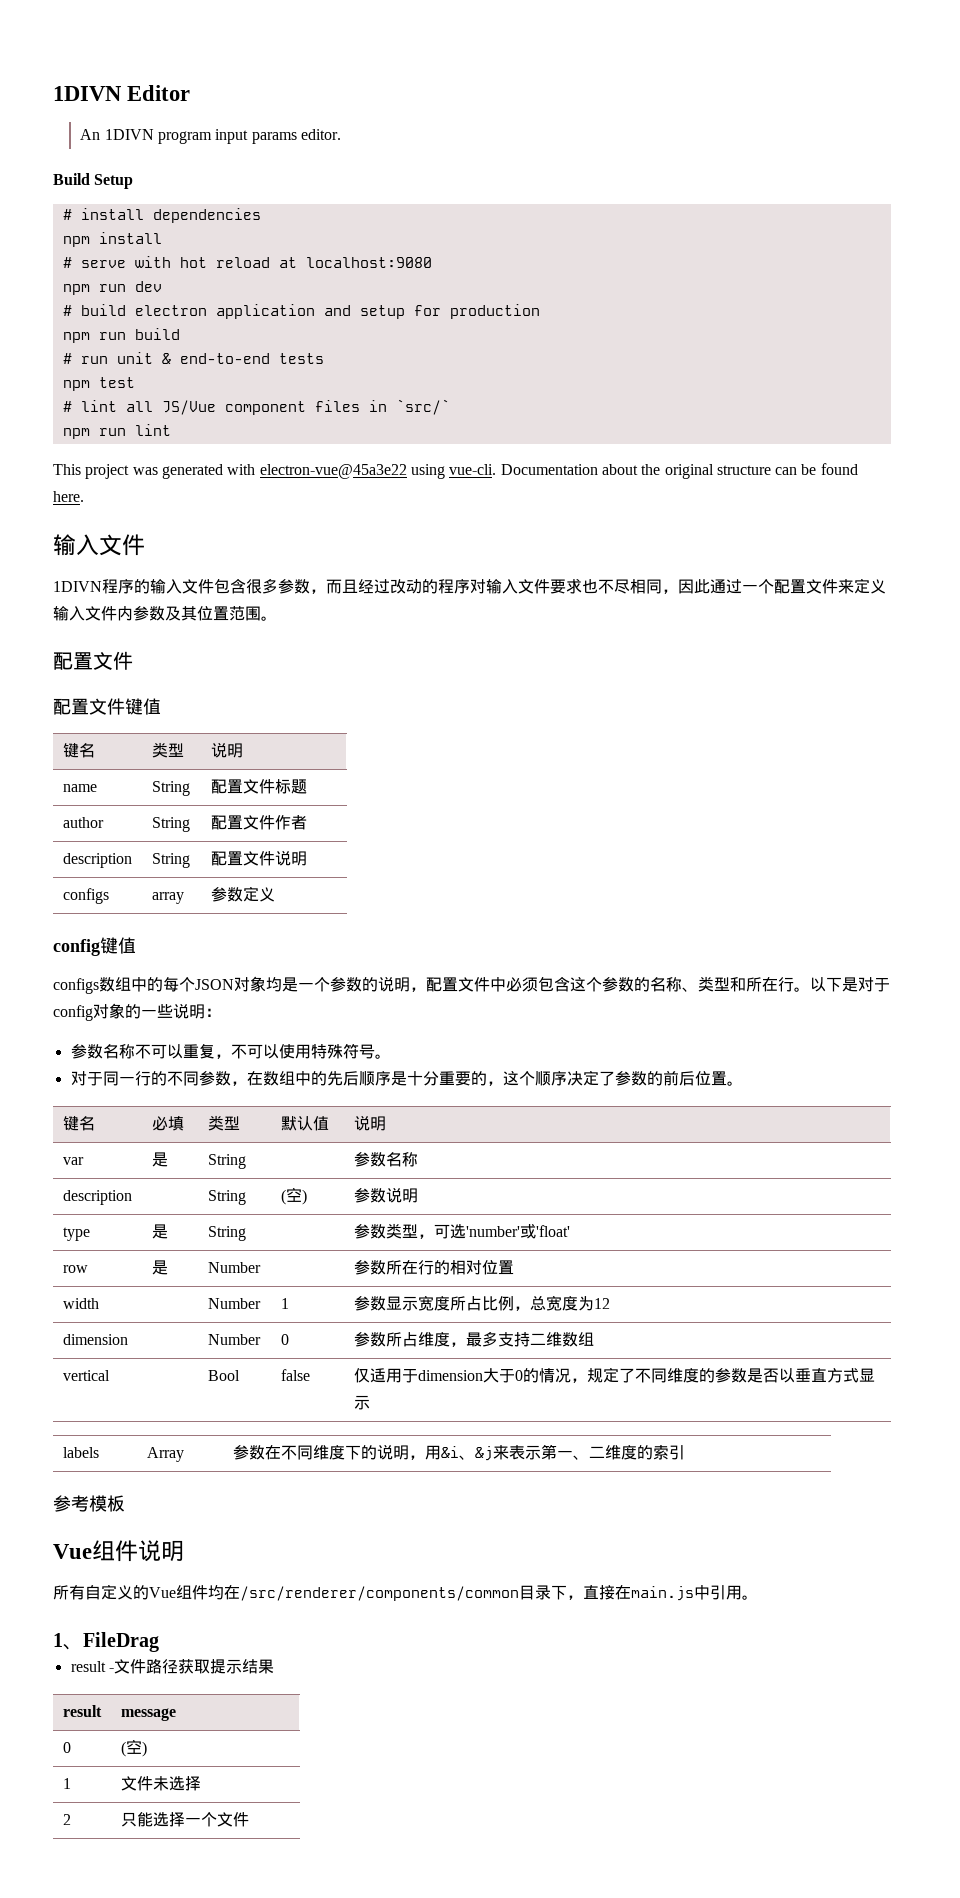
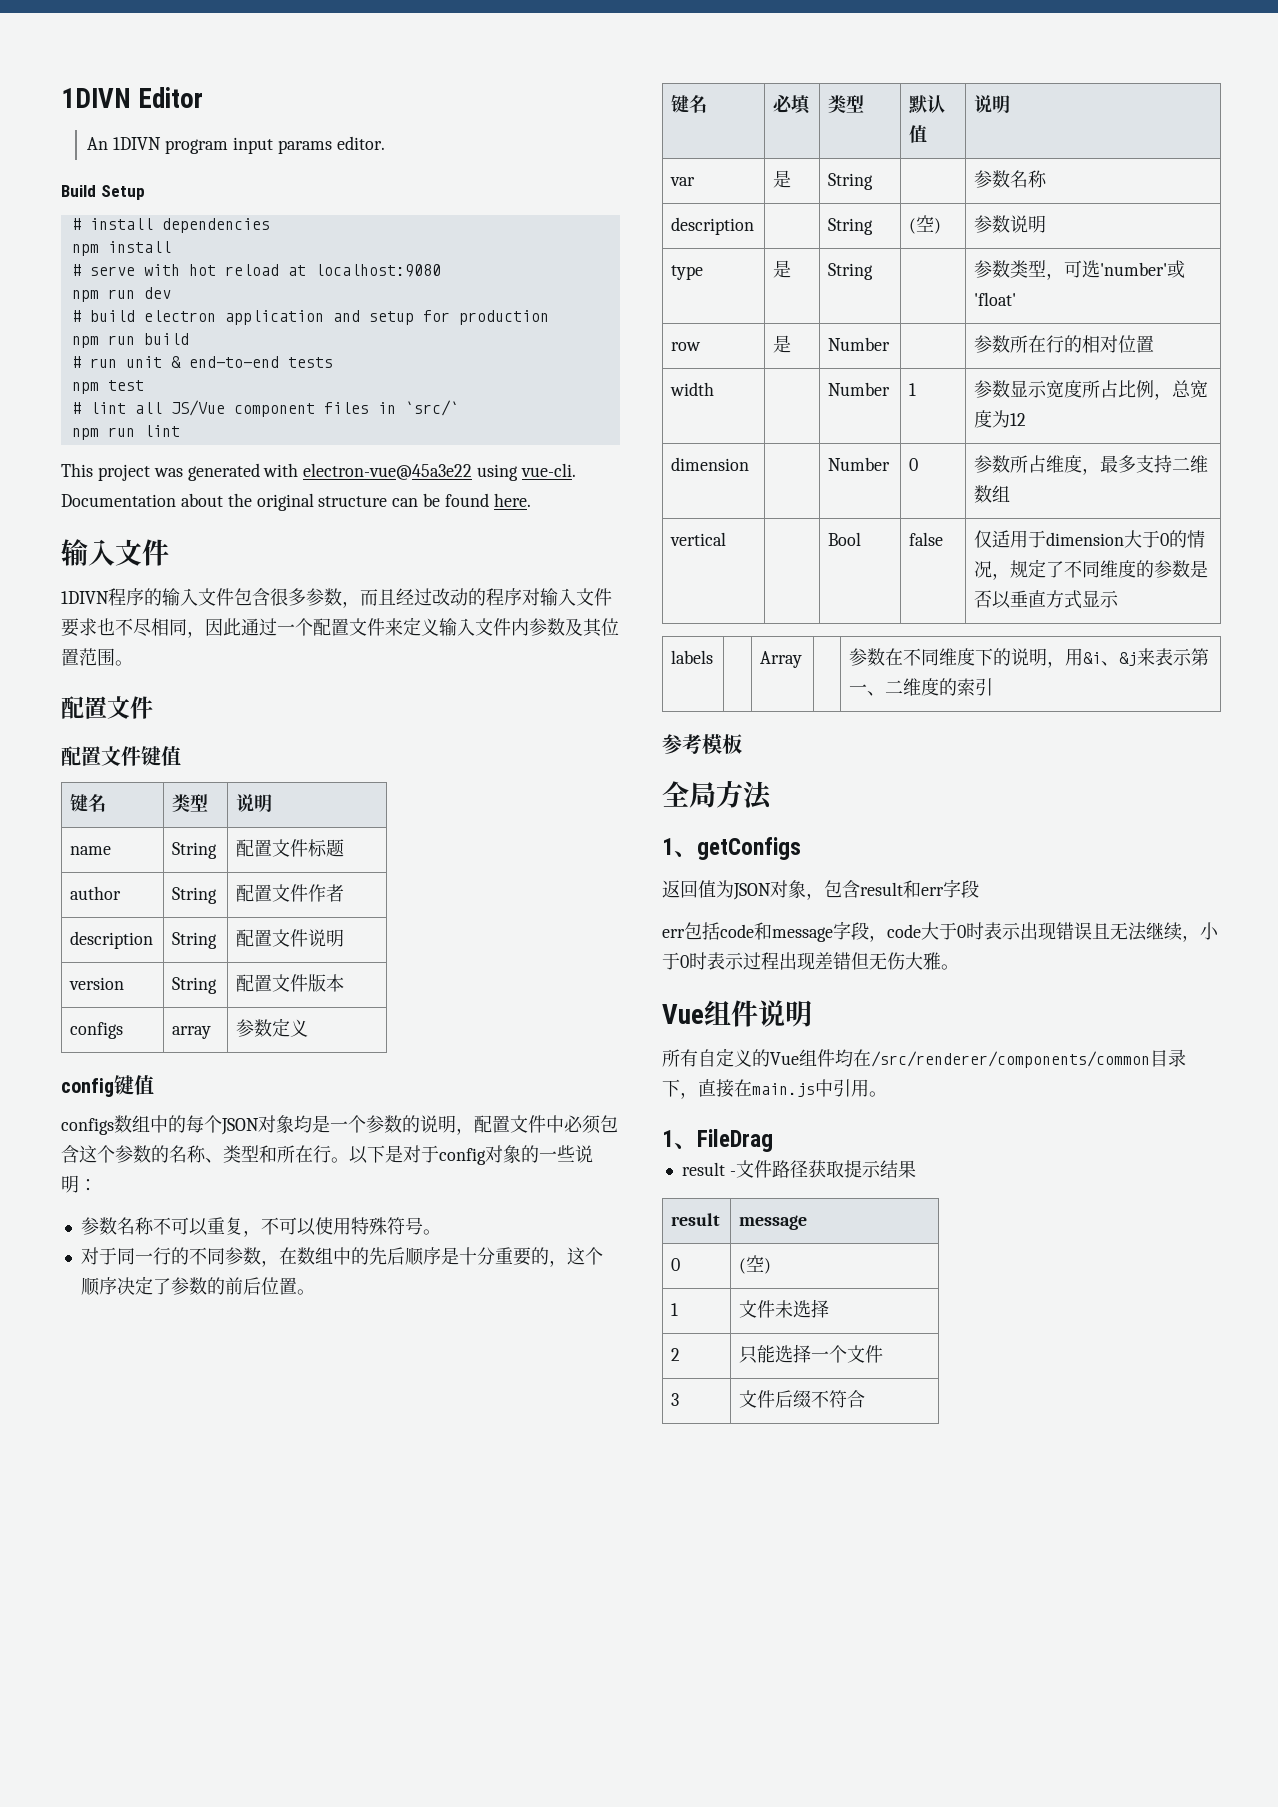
+ version | String | 配置文件版本
+ 全局方法
+ 1、getConfigs
+ 返回值为JSON对象，包含result和err字段
+ err包括code和message字段，code大于0时表示出现错误且无法继续，小于0时表示过程出现差错但无伤大雅。
+ 3 | 文件后缀不符合

